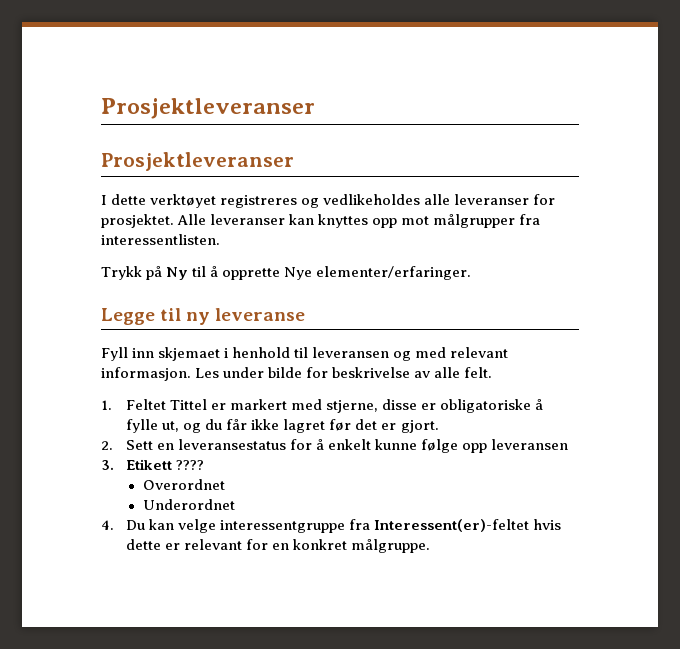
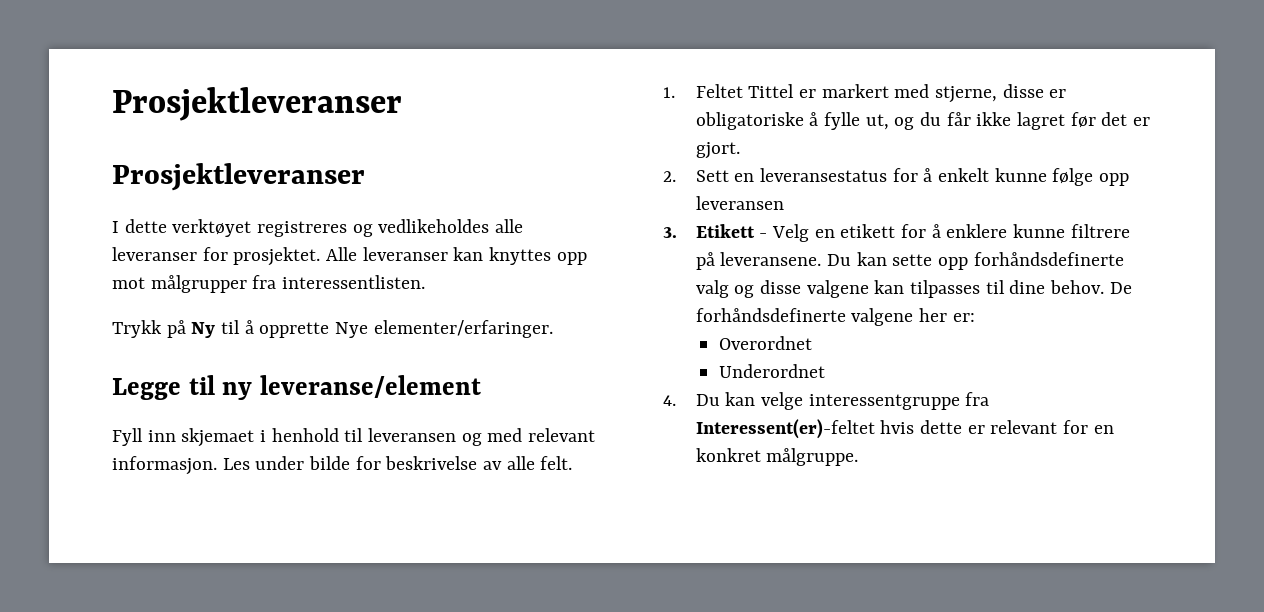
- Legge til ny leveranse
+ Legge til ny leveranse/element
- 3. Etikett ????
+ 3. Etikett - Velg en etikett for å enklere kunne filtrere på leveransene. Du kan sette opp forhåndsdefinerte valg og disse valgene kan tilpasses til dine behov. De forhåndsdefinerte valgene her er:

